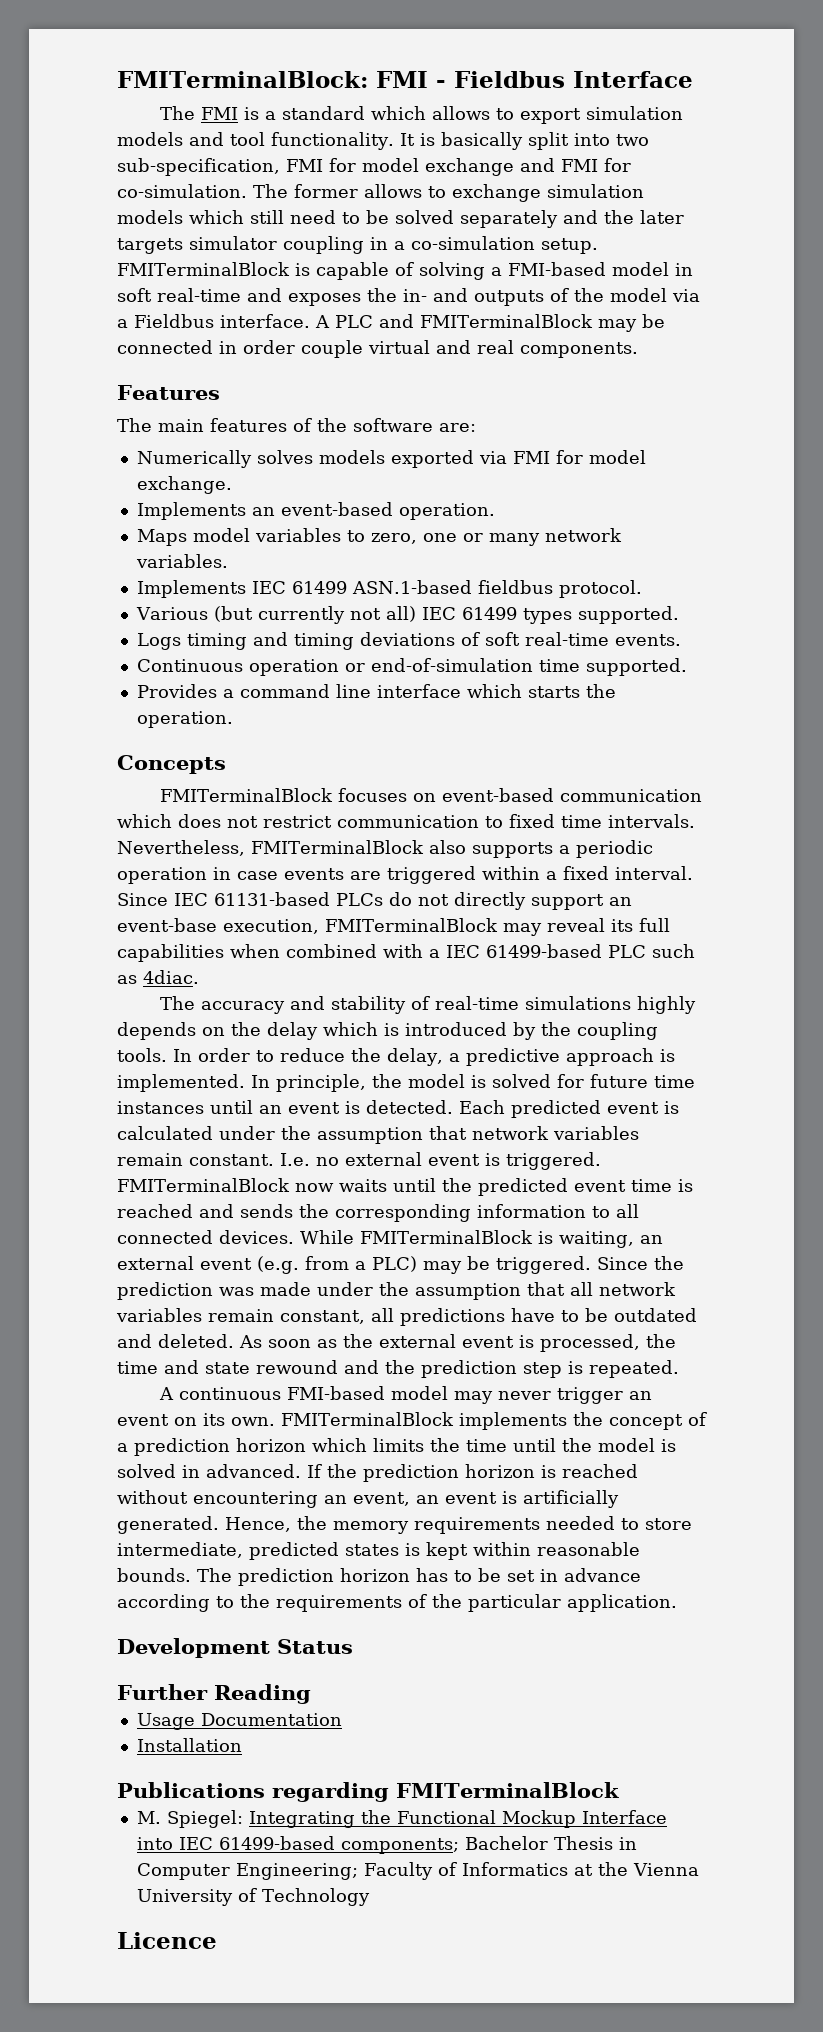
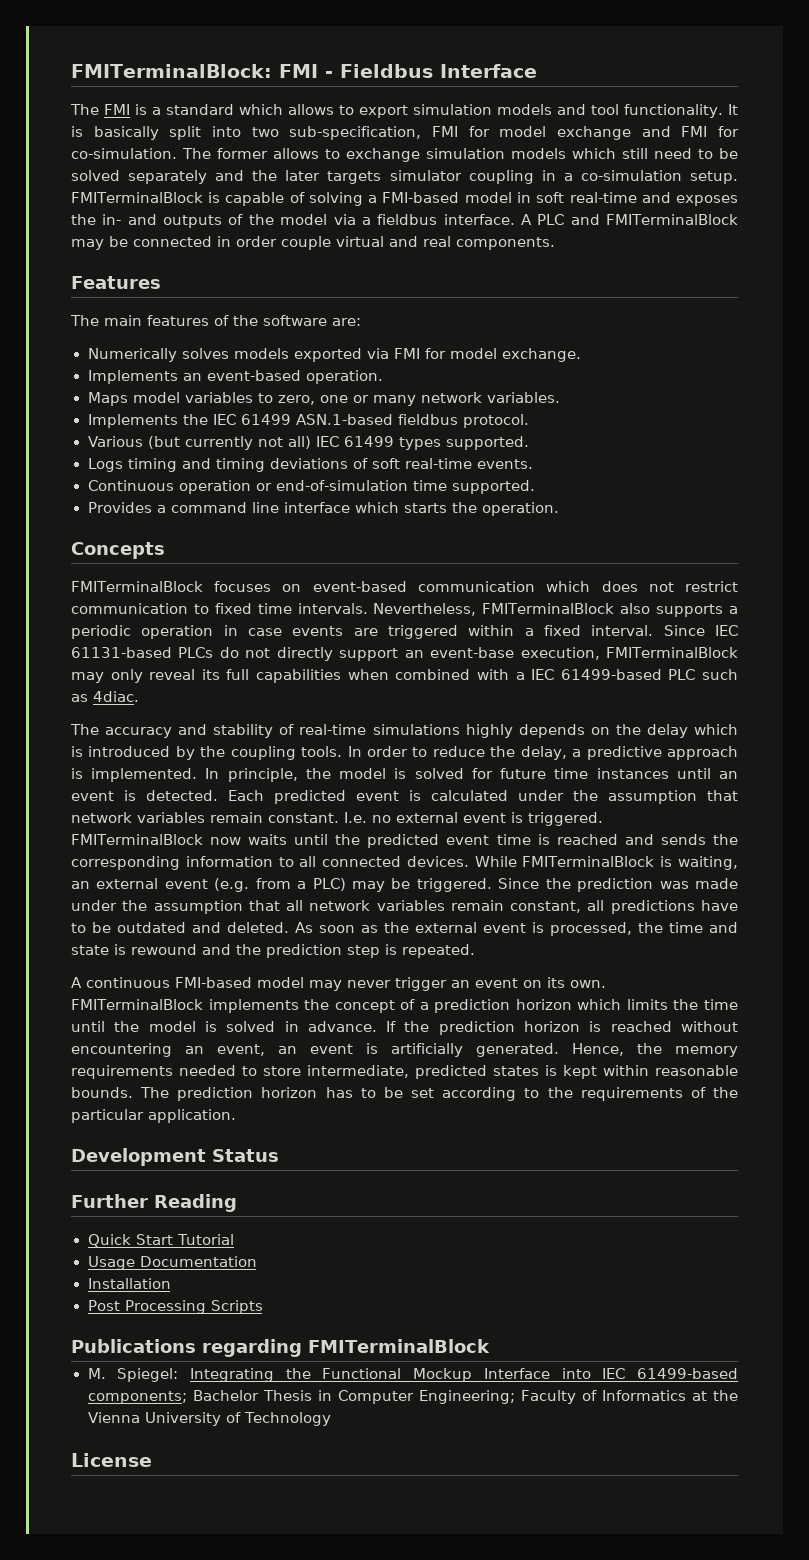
- FMITerminalBlock is capable of solving a FMI-based model in soft real-time and exposes the in- and outputs of the model via a Fieldbus interface.
+ FMITerminalBlock is capable of solving a FMI-based model in soft real-time and exposes the in- and outputs of the model via a fieldbus interface.
- Implements IEC 61499 ASN.1-based fieldbus protocol.
+ Implements the IEC 61499 ASN.1-based fieldbus protocol.
- Since IEC 61131-based PLCs do not directly support an event-base execution, FMITerminalBlock may reveal its full capabilities when combined with a IEC 61499-based PLC such as 4diac.
+ Since IEC 61131-based PLCs do not directly support an event-base execution, FMITerminalBlock may only reveal its full capabilities when combined with a IEC 61499-based PLC such as 4diac.
- As soon as the external event is processed, the time and state rewound and the prediction step is repeated.
+ As soon as the external event is processed, the time and state is rewound and the prediction step is repeated.
- FMITerminalBlock implements the concept of a prediction horizon which limits the time until the model is solved in advanced.
+ FMITerminalBlock implements the concept of a prediction horizon which limits the time until the model is solved in advance.
- The prediction horizon has to be set in advance according to the requirements of the particular application.
+ The prediction horizon has to be set according to the requirements of the particular application.
+ Quick Start Tutorial
+ Post Processing Scripts
- Licence
+ License

